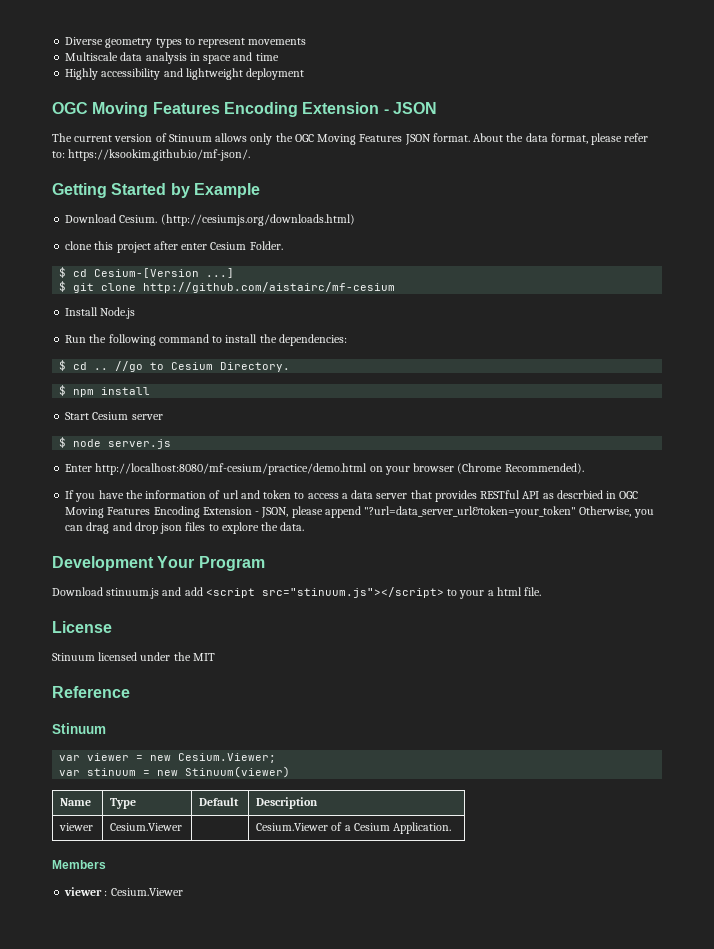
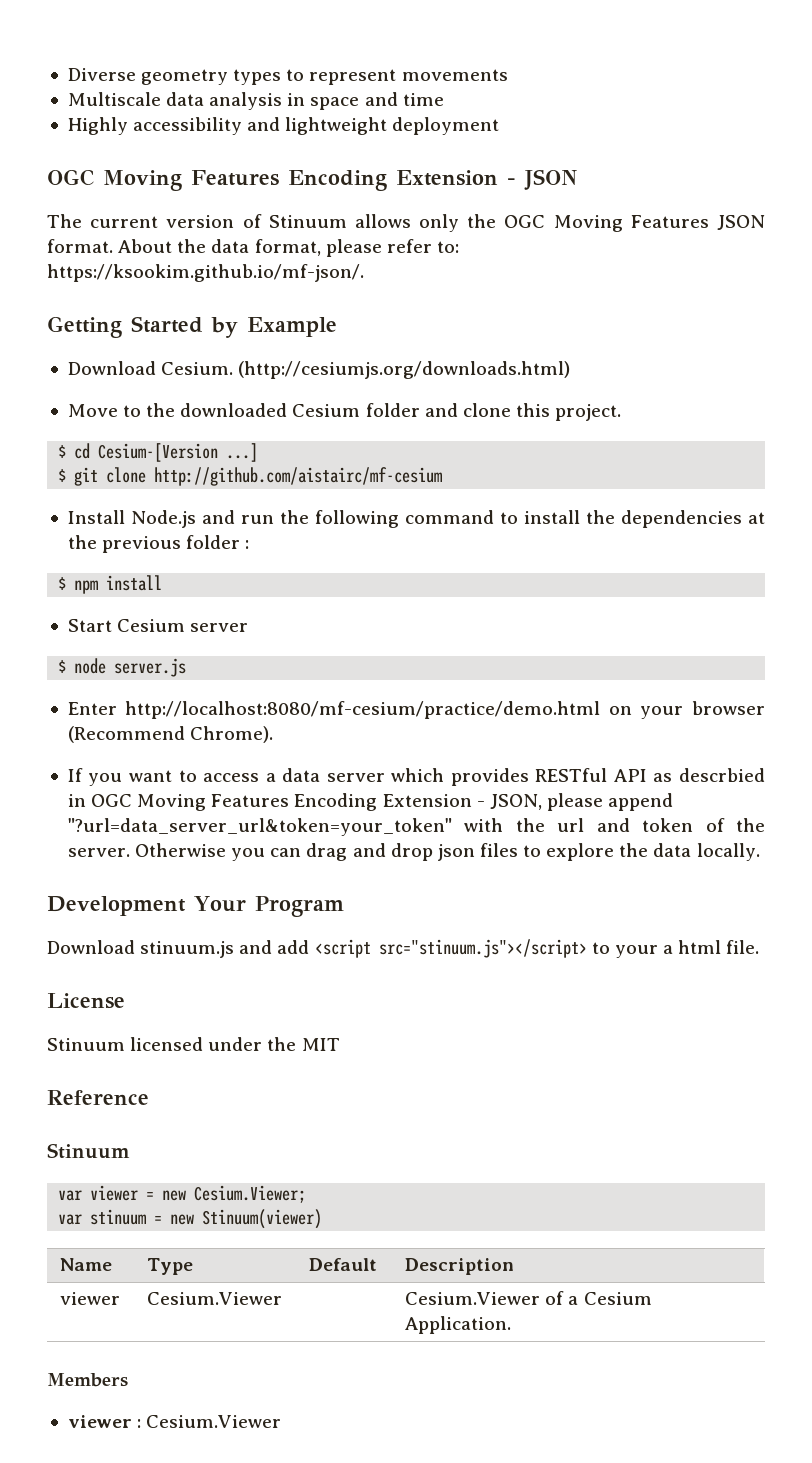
- clone this project after enter Cesium Folder.
+ Move to the downloaded Cesium folder and clone this project.
- Install Node.js
- Run the following command to install the dependencies:
- $ cd .. //go to Cesium Directory.
+ Install Node.js and run the following command to install the dependencies at the previous folder :
- Enter http://localhost:8080/mf-cesium/practice/demo.html on your browser (Chrome Recommended).
+ Enter http://localhost:8080/mf-cesium/practice/demo.html on your browser (Recommend Chrome).
- If you have the information of url and token to access a data server that provides RESTful API as descrbied in OGC Moving Features Encoding Extension - JSON, please append "?url=data_server_url&token=your_token" Otherwise, you can drag and drop json files to explore the data.
+ If you want to access a data server which provides RESTful API as descrbied in OGC Moving Features Encoding Extension - JSON, please append "?url=data_server_url&token=your_token" with the url and token of the server. Otherwise you can drag and drop json files to explore the data locally.

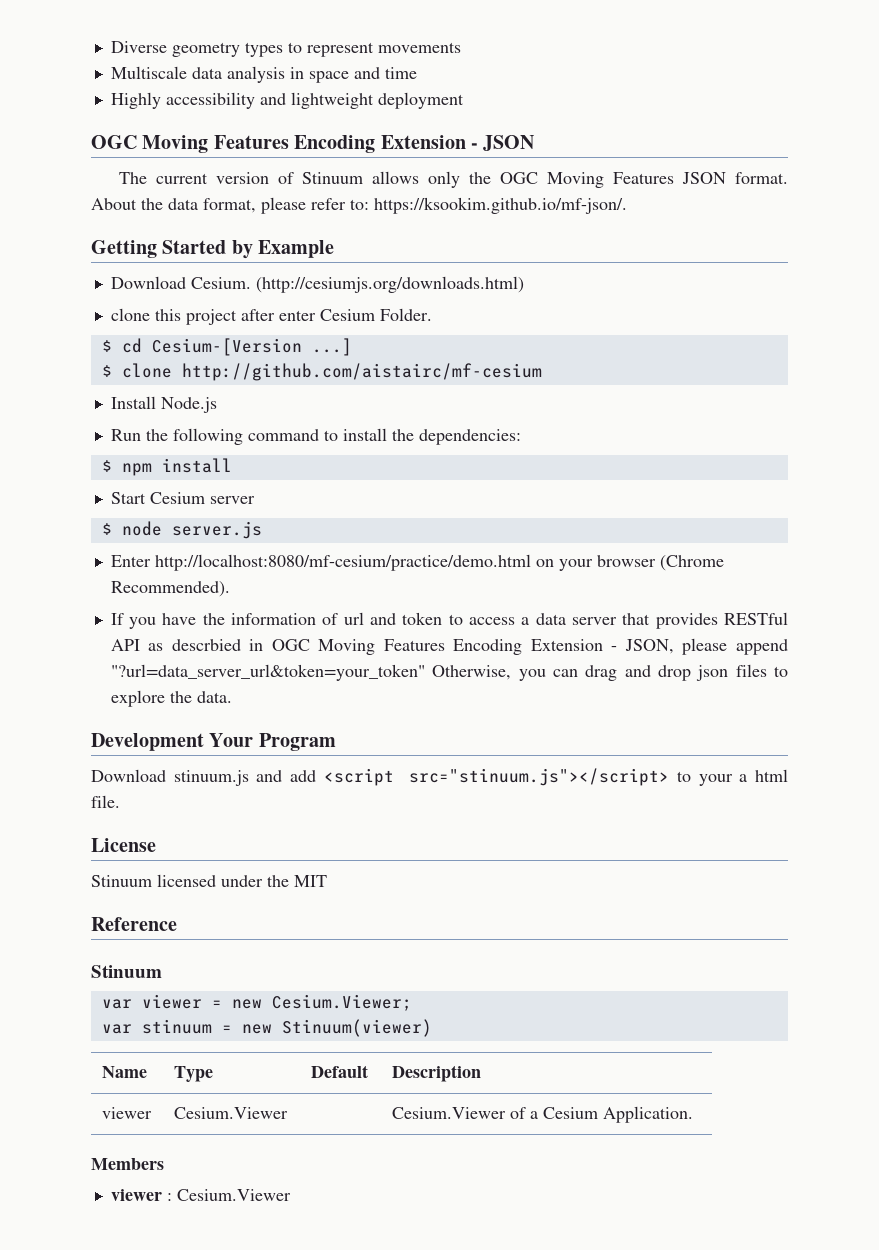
- Move to the downloaded Cesium folder and clone this project.
+ clone this project after enter Cesium Folder.
- $ git clone http://github.com/aistairc/mf-cesium
+ $ clone http://github.com/aistairc/mf-cesium
- Install Node.js and run the following command to install the dependencies at the previous folder :
+ Install Node.js
+ Run the following command to install the dependencies:
- Enter http://localhost:8080/mf-cesium/practice/demo.html on your browser (Recommend Chrome).
+ Enter http://localhost:8080/mf-cesium/practice/demo.html on your browser (Chrome Recommended).
- If you want to access a data server which provides RESTful API as descrbied in OGC Moving Features Encoding Extension - JSON, please append "?url=data_server_url&token=your_token" with the url and token of the server. Otherwise you can drag and drop json files to explore the data locally.
+ If you have the information of url and token to access a data server that provides RESTful API as descrbied in OGC Moving Features Encoding Extension - JSON, please append "?url=data_server_url&token=your_token" Otherwise, you can drag and drop json files to explore the data.

